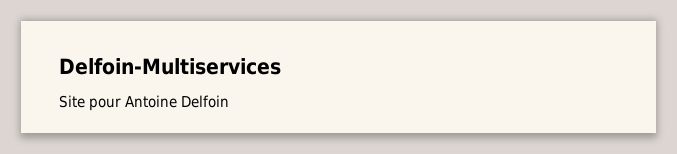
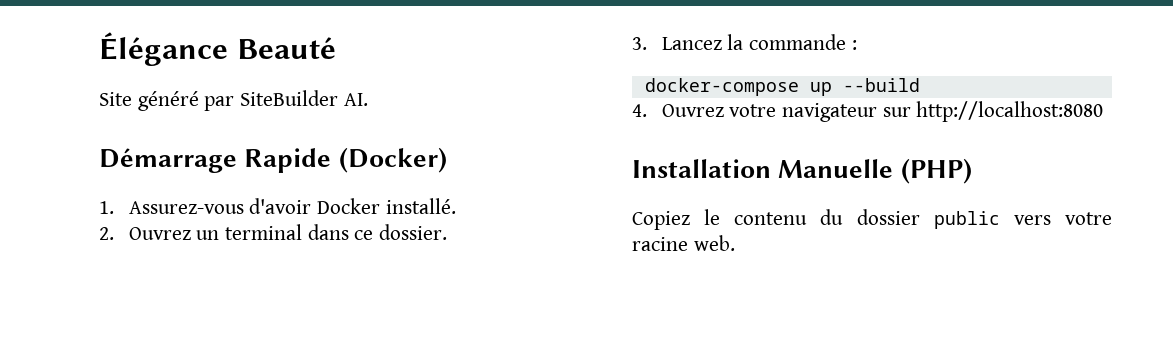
- Delfoin-Multiservices
+ Élégance Beauté
- Site pour Antoine Delfoin
+ Site généré par SiteBuilder AI.
+ Démarrage Rapide (Docker)
+ 1. Assurez-vous d'avoir Docker installé.
+ 2. Ouvrez un terminal dans ce dossier.
+ 3. Lancez la commande :
+ docker-compose up --build
+ 4. Ouvrez votre navigateur sur http://localhost:8080
+ Installation Manuelle (PHP)
+ Copiez le contenu du dossier public vers votre racine web.

